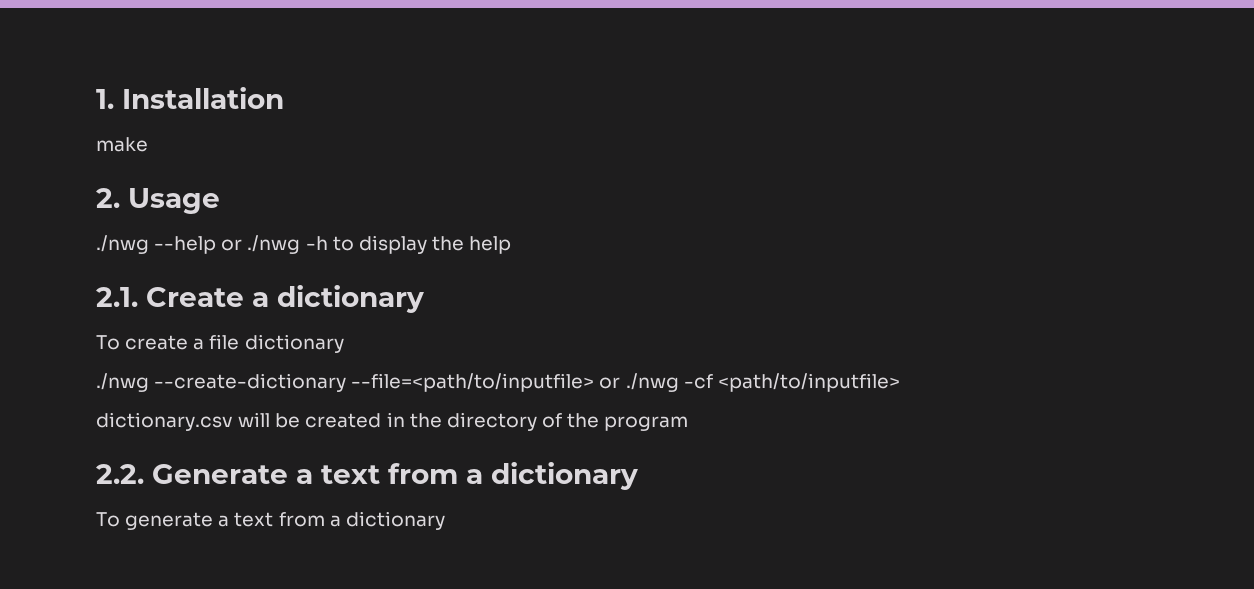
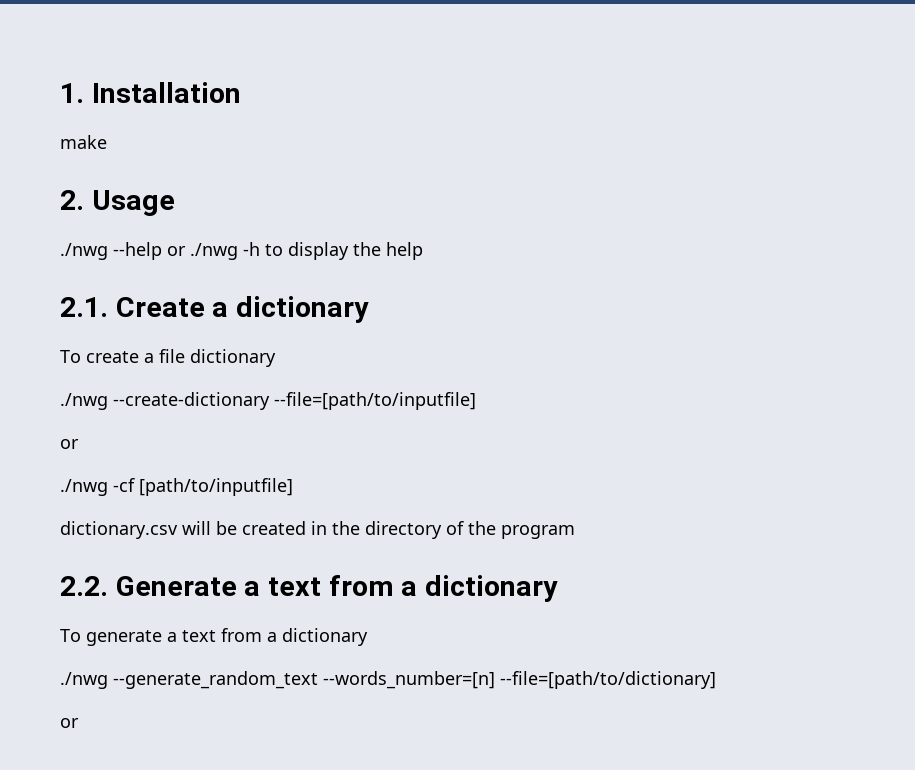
- ./nwg --create-dictionary --file=<path/to/inputfile> or ./nwg -cf <path/to/inputfile>
+ ./nwg --create-dictionary --file=[path/to/inputfile]
+ or
+ ./nwg -cf [path/to/inputfile]
+ ./nwg --generate_random_text --words_number=[n] --file=[path/to/dictionary]
+ or

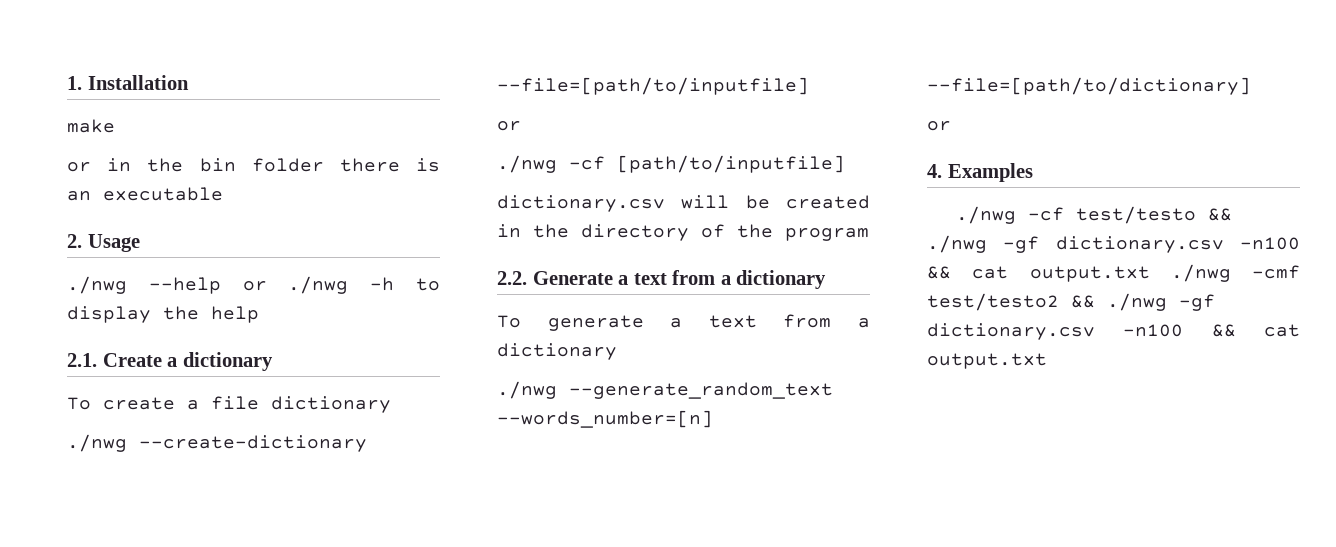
+ or in the bin folder there is an executable
+ 4. Examples
+ ./nwg -cf test/testo && ./nwg -gf dictionary.csv -n100 && cat output.txt ./nwg -cmf test/testo2 && ./nwg -gf dictionary.csv -n100 && cat output.txt

